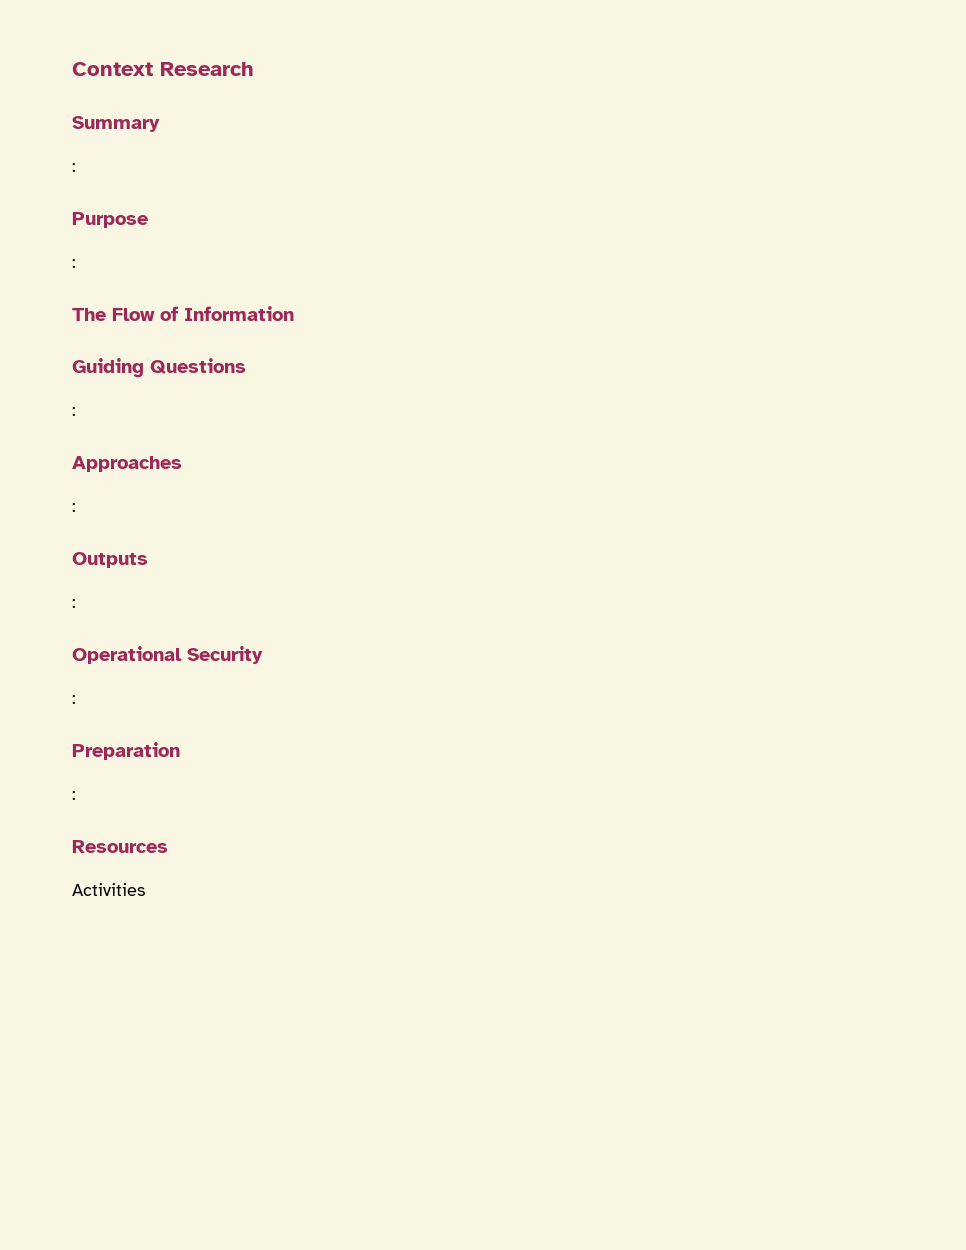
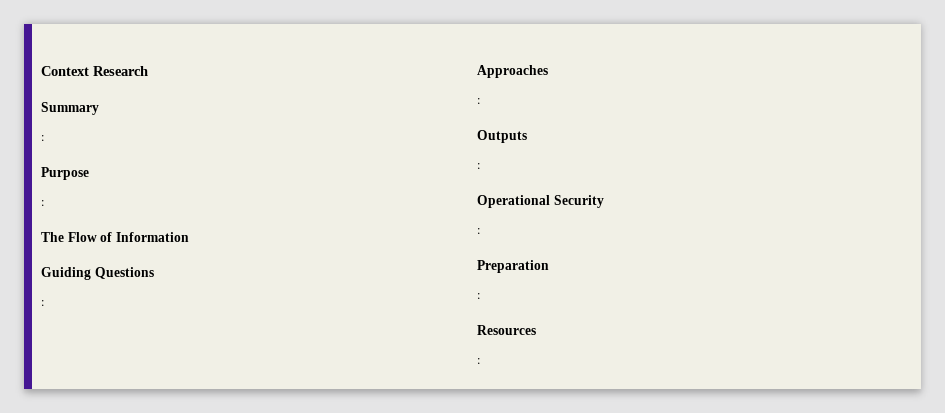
  Resources
- Activities
+ :

